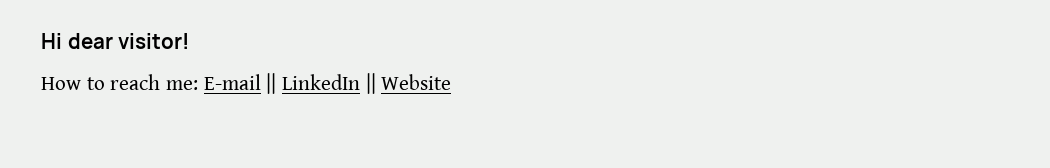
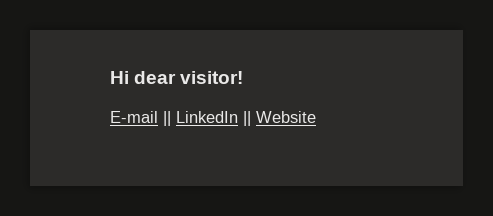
- How to reach me: E-mail || LinkedIn || Website
+ E-mail || LinkedIn || Website

